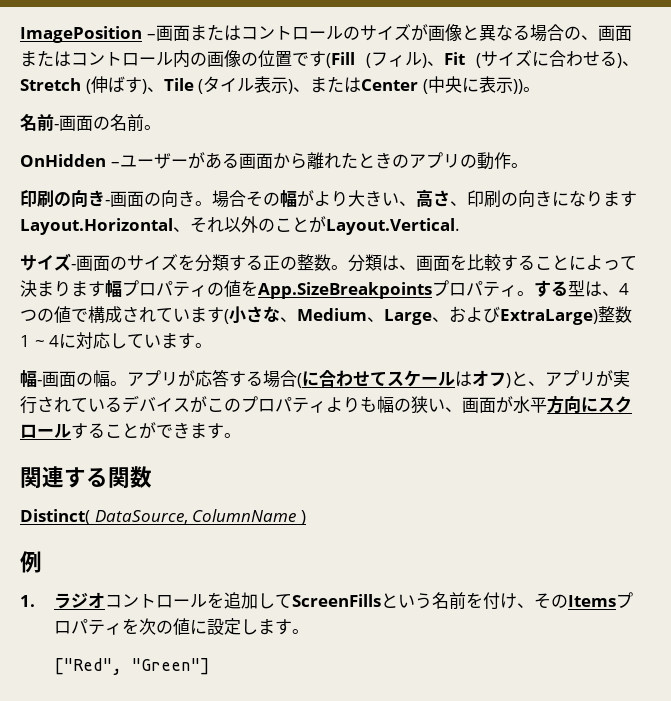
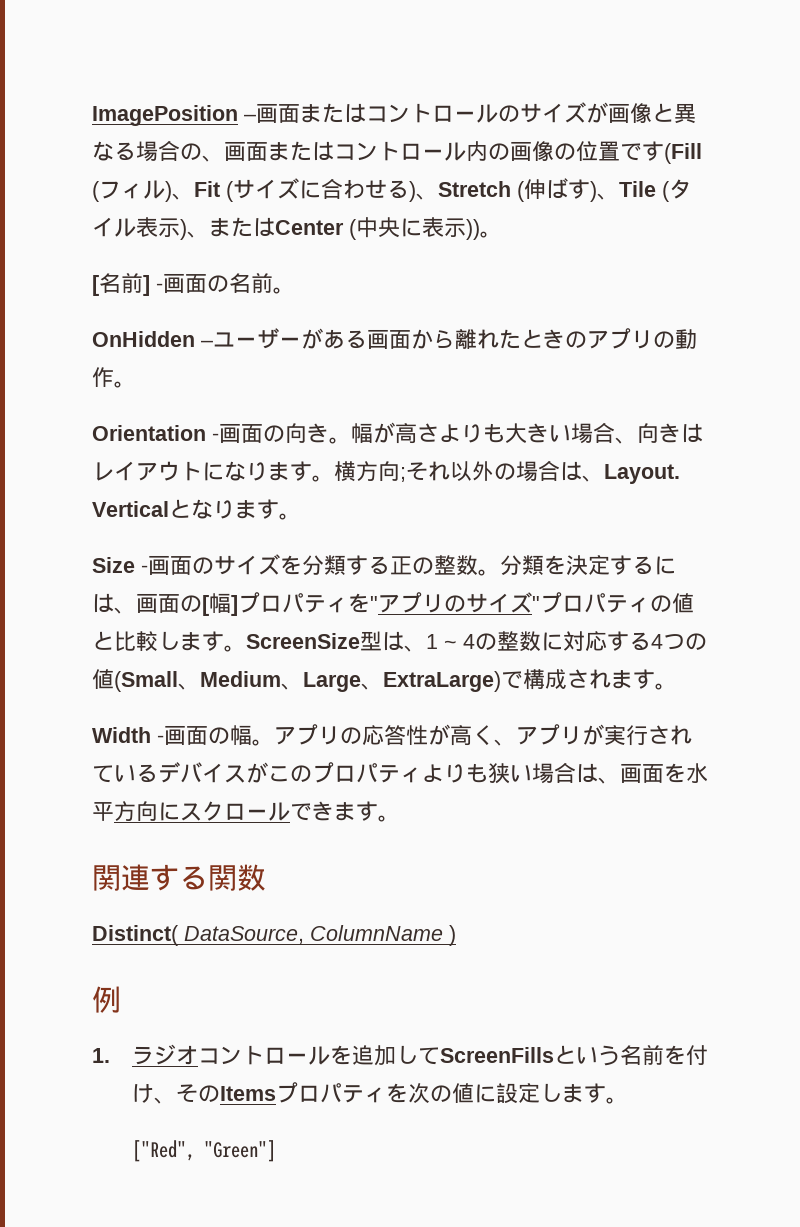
- 名前-画面の名前。
+ [名前] -画面の名前。
- 印刷の向き-画面の向き。
+ Orientation -画面の向き。
- 場合その幅がより大きい、高さ、印刷の向きになりますLayout.Horizontal、それ以外のことがLayout.Vertical.
- サイズ-画面のサイズを分類する正の整数。
+ 幅が高さよりも大きい場合、向きはレイアウトになります。横方向;それ以外の場合は、Layout. Verticalとなります。
+ Size -画面のサイズを分類する正の整数。
- 分類は、画面を比較することによって決まります幅プロパティの値をApp.SizeBreakpointsプロパティ。する型は、4つの値で構成されています(小さな、Medium、Large、およびExtraLarge)整数1 ~ 4に対応しています。
- 幅-画面の幅。
+ 分類を決定するには、画面の[幅]プロパティを"アプリのサイズ"プロパティの値と比較します。ScreenSize型は、1 ~ 4の整数に対応する4つの値(Small、Medium、Large、ExtraLarge)で構成されます。
+ Width -画面の幅。
- アプリが応答する場合(に合わせてスケールはオフ)と、アプリが実行されているデバイスがこのプロパティよりも幅の狭い、画面が水平方向にスクロールすることができます。
+ アプリの応答性が高く、アプリが実行されているデバイスがこのプロパティよりも狭い場合は、画面を水平方向にスクロールできます。

